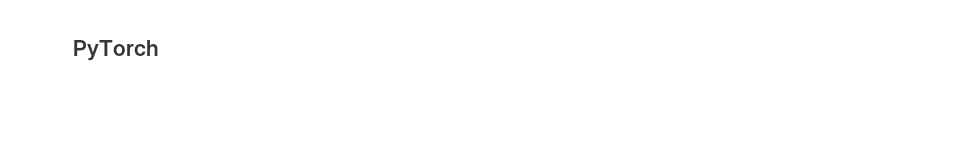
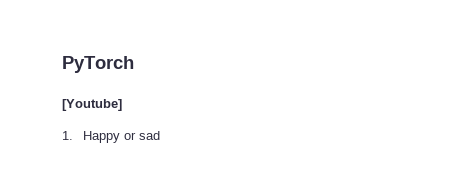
+ [Youtube]
+ 1. Happy or sad

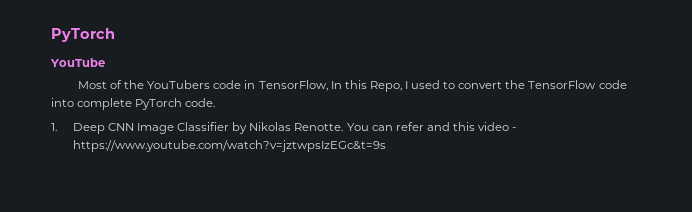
- [Youtube]
- 1. Happy or sad
+ YouTube
+ Most of the YouTubers code in TensorFlow, In this Repo, I used to convert the TensorFlow code into complete PyTorch code.
+ 1. Deep CNN Image Classifier by Nikolas Renotte. You can refer and this video - https://www.youtube.com/watch?v=jztwpsIzEGc&t=9s

